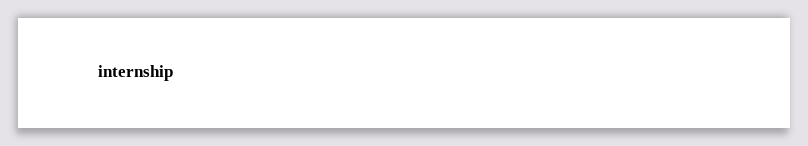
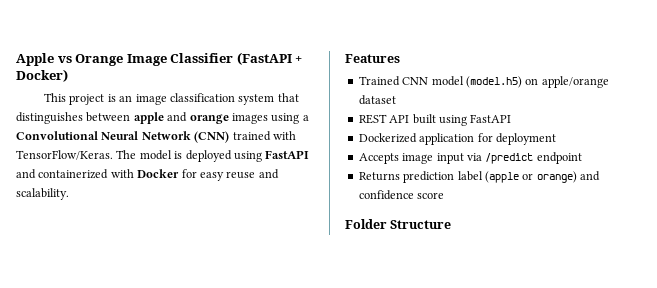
- internship
+ Apple vs Orange Image Classifier (FastAPI + Docker)
+ This project is an image classification system that distinguishes between apple and orange images using a Convolutional Neural Network (CNN) trained with TensorFlow/Keras. The model is deployed using FastAPI and containerized with Docker for easy reuse and scalability.
+ Features
+ Trained CNN model (model.h5) on apple/orange dataset
+ REST API built using FastAPI
+ Dockerized application for deployment
+ Accepts image input via /predict endpoint
+ Returns prediction label (apple or orange) and confidence score
+ Folder Structure

